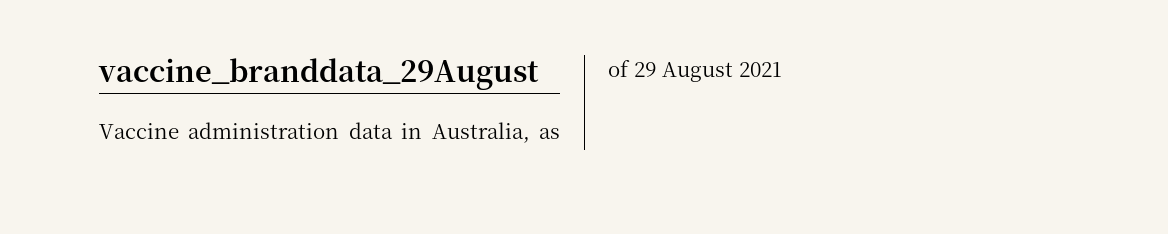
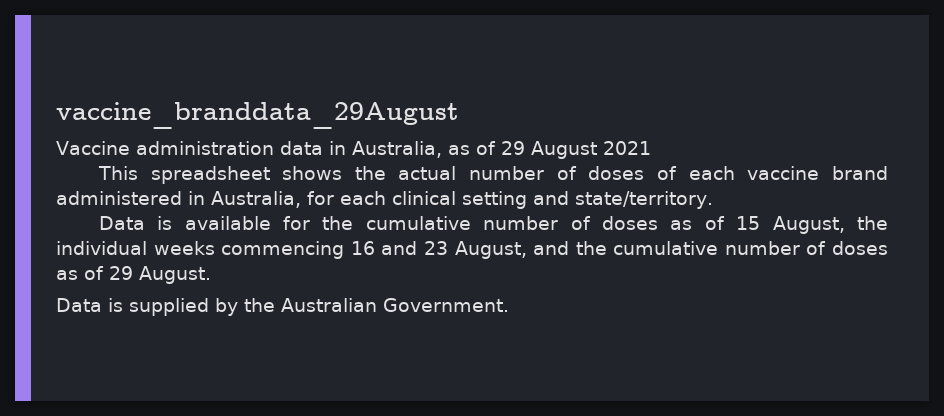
+ This spreadsheet shows the actual number of doses of each vaccine brand administered in Australia, for each clinical setting and state/territory.
+ Data is available for the cumulative number of doses as of 15 August, the individual weeks commencing 16 and 23 August, and the cumulative number of doses as of 29 August.
+ Data is supplied by the Australian Government.

